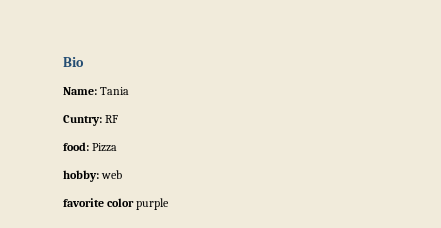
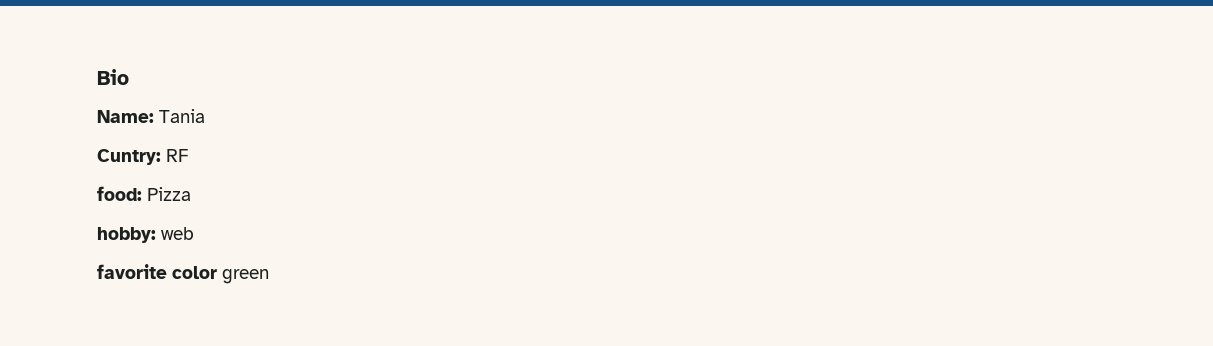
- favorite color purple
+ favorite color green

